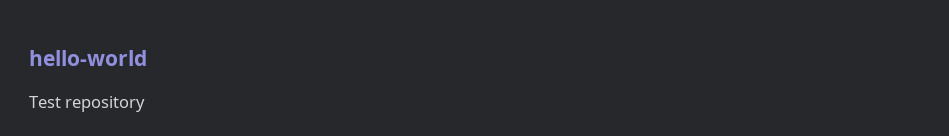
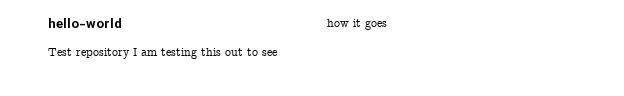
- Test repository
+ Test repository I am testing this out to see how it goes

